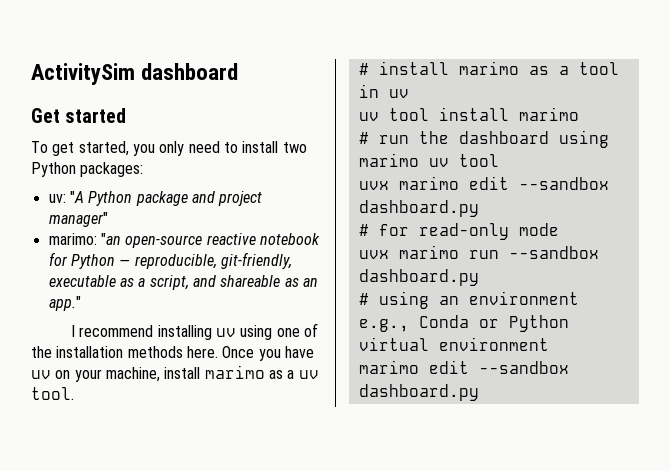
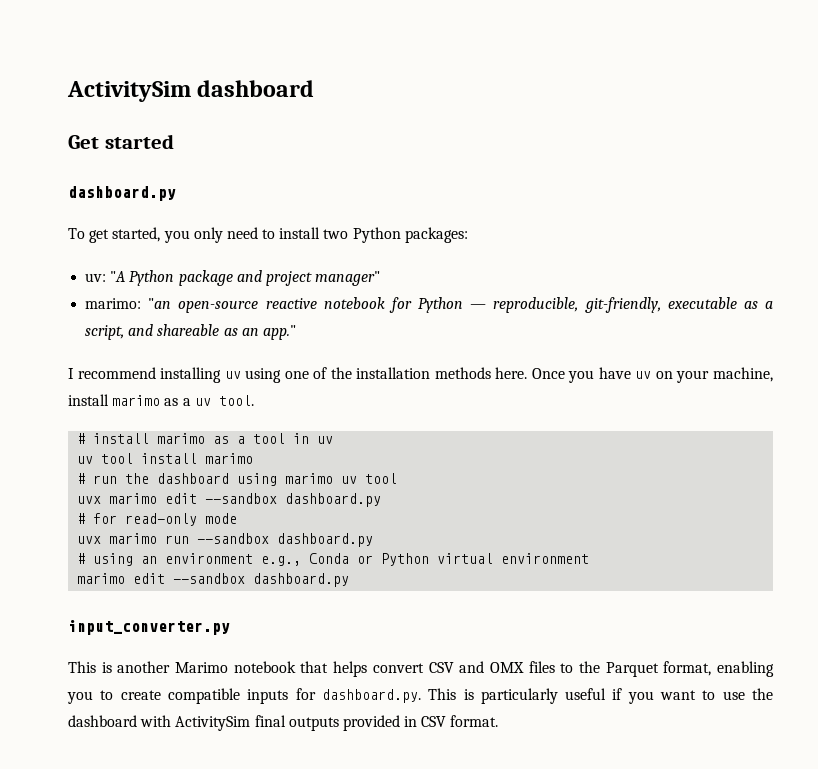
  Get started
+ dashboard.py
+ input_converter.py
+ This is another Marimo notebook that helps convert CSV and OMX files to the Parquet format, enabling you to create compatible inputs for dashboard.py. This is particularly useful if you want to use the dashboard with ActivitySim final outputs provided in CSV format.

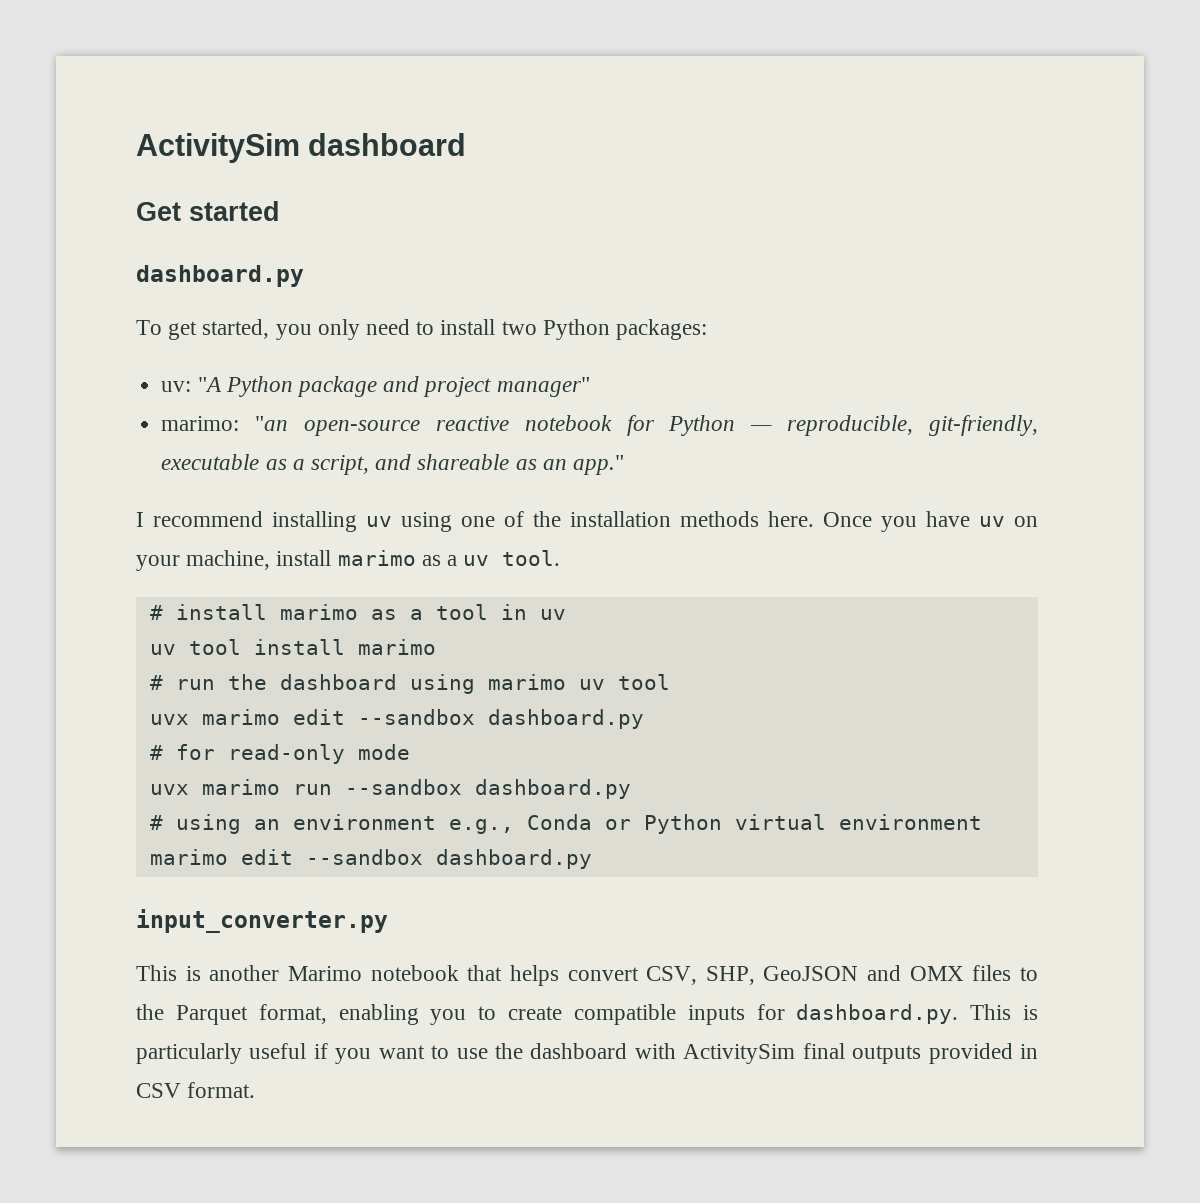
- This is another Marimo notebook that helps convert CSV and OMX files to the Parquet format, enabling you to create compatible inputs for dashboard.py. This is particularly useful if you want to use the dashboard with ActivitySim final outputs provided in CSV format.
+ This is another Marimo notebook that helps convert CSV, SHP, GeoJSON and OMX files to the Parquet format, enabling you to create compatible inputs for dashboard.py. This is particularly useful if you want to use the dashboard with ActivitySim final outputs provided in CSV format.

